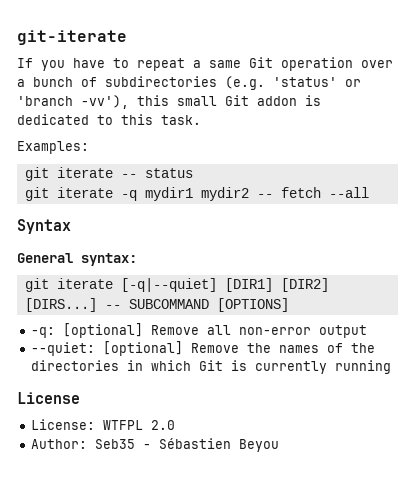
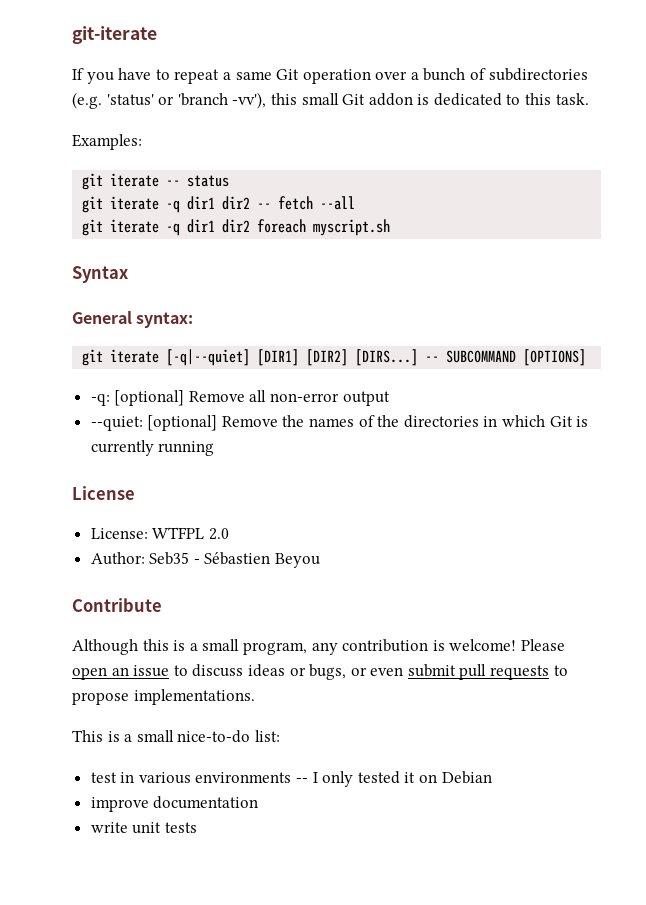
- git iterate -q mydir1 mydir2 -- fetch --all
+ git iterate -q dir1 dir2 -- fetch --all
+ git iterate -q dir1 dir2 foreach myscript.sh
+ Contribute
+ Although this is a small program, any contribution is welcome! Please open an issue to discuss ideas or bugs, or even submit pull requests to propose implementations.
+ This is a small nice-to-do list:
+ test in various environments -- I only tested it on Debian
+ improve documentation
+ write unit tests

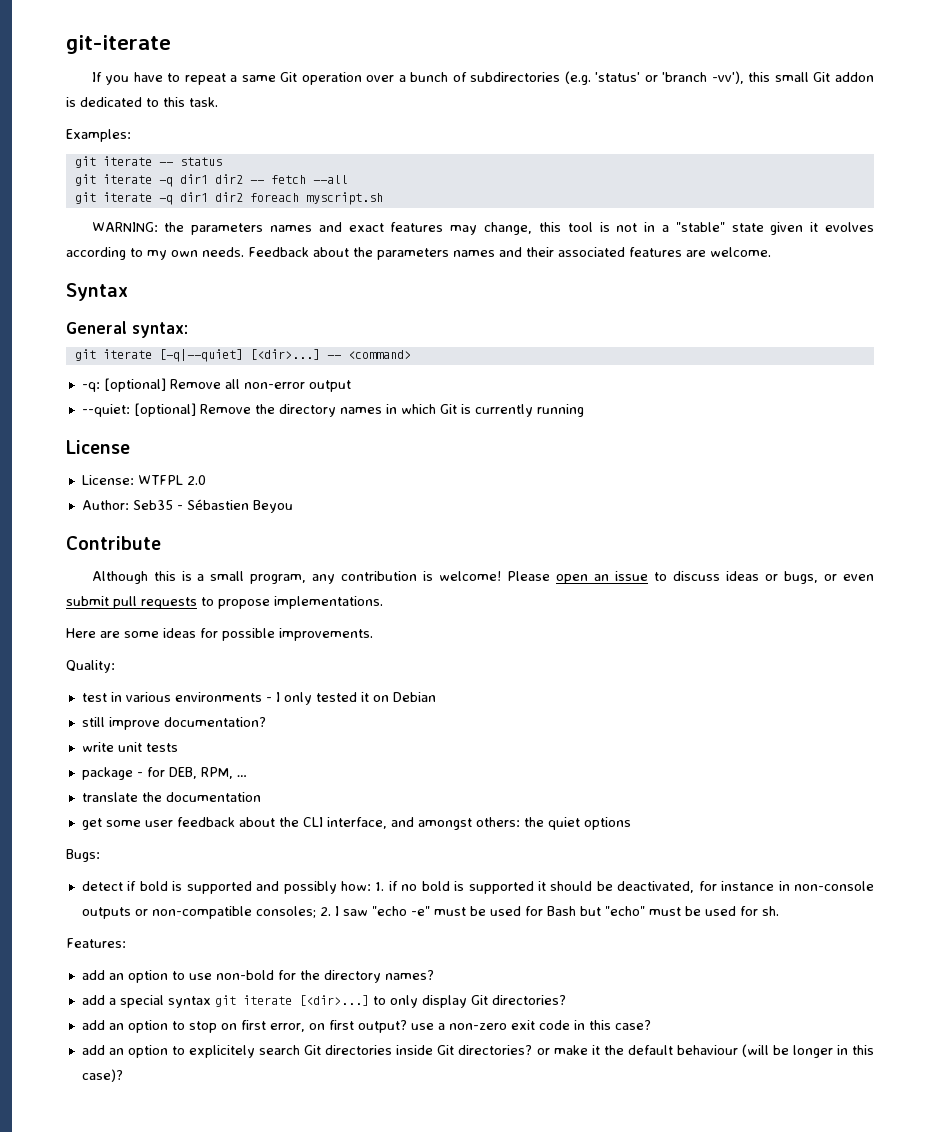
+ WARNING: the parameters names and exact features may change, this tool is not in a "stable" state given it evolves according to my own needs. Feedback about the parameters names and their associated features are welcome.
- git iterate [-q|--quiet] [DIR1] [DIR2] [DIRS...] -- SUBCOMMAND [OPTIONS]
+ git iterate [-q|--quiet] [<dir>...] -- <command>
- --quiet: [optional] Remove the names of the directories in which Git is currently running
+ --quiet: [optional] Remove the directory names in which Git is currently running
- This is a small nice-to-do list:
+ Here are some ideas for possible improvements.
+ Quality:
- test in various environments -- I only tested it on Debian
+ test in various environments - I only tested it on Debian
- improve documentation
+ still improve documentation?
+ package - for DEB, RPM, …
+ translate the documentation
+ get some user feedback about the CLI interface, and amongst others: the quiet options
+ Bugs:
+ detect if bold is supported and possibly how: 1. if no bold is supported it should be deactivated, for instance in non-console outputs or non-compatible consoles; 2. I saw "echo -e" must be used for Bash but "echo" must be used for sh.
+ Features:
+ add an option to use non-bold for the directory names?
+ add a special syntax git iterate [<dir>...] to only display Git directories?
+ add an option to stop on first error, on first output? use a non-zero exit code in this case?
+ add an option to explicitely search Git directories inside Git directories? or make it the default behaviour (will be longer in this case)?

